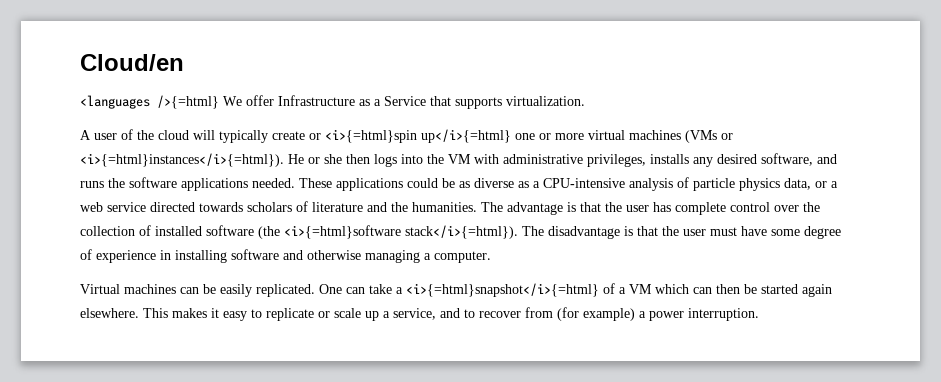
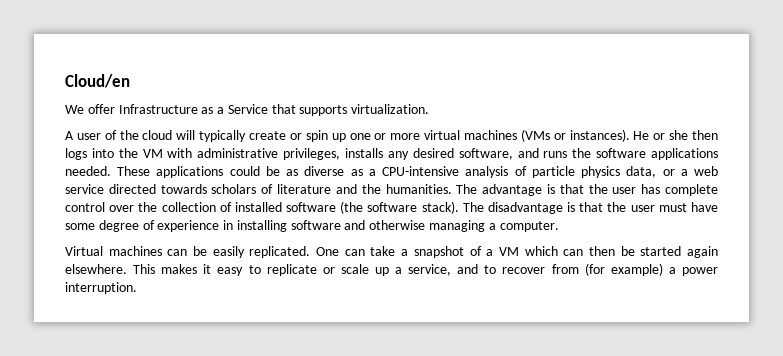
- <languages />{=html} We offer Infrastructure as a Service that supports virtualization.
+ We offer Infrastructure as a Service that supports virtualization.
- A user of the cloud will typically create or <i>{=html}spin up</i>{=html} one or more virtual machines (VMs or <i>{=html}instances</i>{=html}).
+ A user of the cloud will typically create or spin up one or more virtual machines (VMs or instances).
- The advantage is that the user has complete control over the collection of installed software (the <i>{=html}software stack</i>{=html}).
+ The advantage is that the user has complete control over the collection of installed software (the software stack).
- One can take a <i>{=html}snapshot</i>{=html} of a VM which can then be started again elsewhere.
+ One can take a snapshot of a VM which can then be started again elsewhere.

